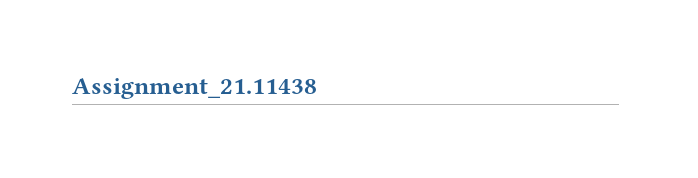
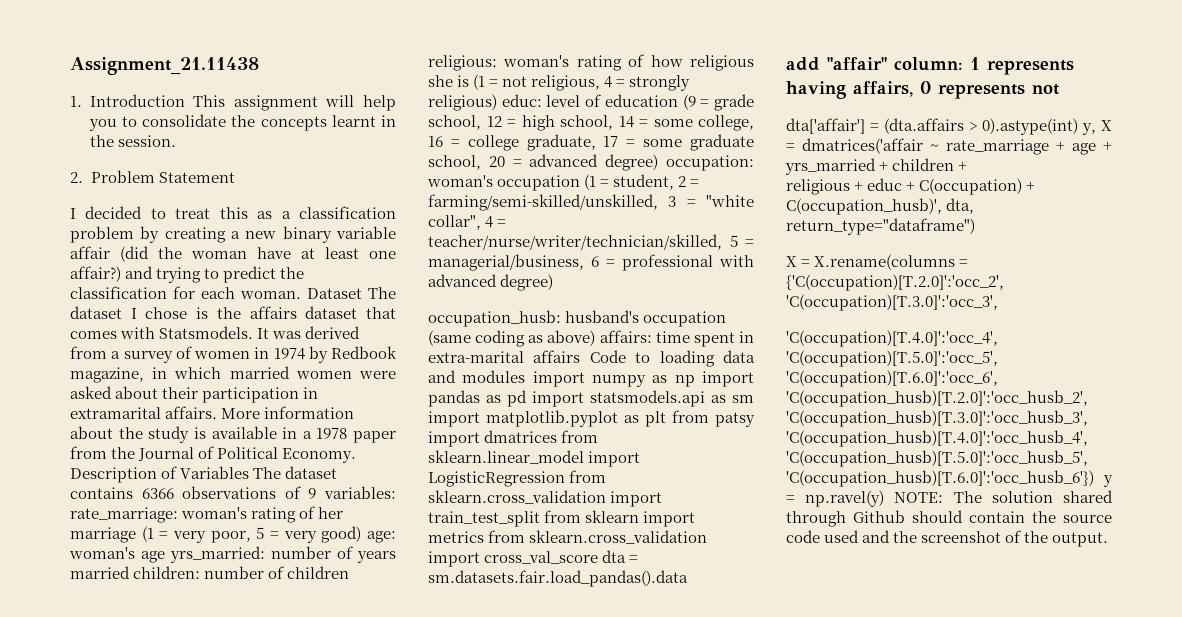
+ 1. Introduction This assignment will help you to consolidate the concepts learnt in the session.
+ 2. Problem Statement
+ I decided to treat this as a classification problem by creating a new binary variable affair (did the woman have at least one affair?) and trying to predict the classification for each woman. Dataset The dataset I chose is the affairs dataset that comes with Statsmodels. It was derived from a survey of women in 1974 by Redbook magazine, in which married women were asked about their participation in extramarital affairs. More information about the study is available in a 1978 paper from the Journal of Political Economy. Description of Variables The dataset contains 6366 observations of 9 variables: rate_marriage: woman's rating of her marriage (1 = very poor, 5 = very good) age: woman's age yrs_married: number of years married children: number of children religious: woman's rating of how religious she is (1 = not religious, 4 = strongly religious) educ: level of education (9 = grade school, 12 = high school, 14 = some college, 16 = college graduate, 17 = some graduate school, 20 = advanced degree) occupation: woman's occupation (1 = student, 2 = farming/semi-skilled/unskilled, 3 = "white collar", 4 = teacher/nurse/writer/technician/skilled, 5 = managerial/business, 6 = professional with advanced degree)
+ occupation_husb: husband's occupation (same coding as above) affairs: time spent in extra-marital affairs Code to loading data and modules import numpy as np import pandas as pd import statsmodels.api as sm import matplotlib.pyplot as plt from patsy import dmatrices from sklearn.linear_model import LogisticRegression from sklearn.cross_validation import train_test_split from sklearn import metrics from sklearn.cross_validation import cross_val_score dta = sm.datasets.fair.load_pandas().data
+ add "affair" column: 1 represents having affairs, 0 represents not
+ dta['affair'] = (dta.affairs > 0).astype(int) y, X = dmatrices('affair ~ rate_marriage + age + yrs_married + children +
+ religious + educ + C(occupation) + C(occupation_husb)', dta, return_type="dataframe")
+ X = X.rename(columns = {'C(occupation)[T.2.0]':'occ_2', 'C(occupation)[T.3.0]':'occ_3',
+ 'C(occupation)[T.4.0]':'occ_4', 'C(occupation)[T.5.0]':'occ_5', 'C(occupation)[T.6.0]':'occ_6', 'C(occupation_husb)[T.2.0]':'occ_husb_2', 'C(occupation_husb)[T.3.0]':'occ_husb_3', 'C(occupation_husb)[T.4.0]':'occ_husb_4', 'C(occupation_husb)[T.5.0]':'occ_husb_5', 'C(occupation_husb)[T.6.0]':'occ_husb_6'}) y = np.ravel(y) NOTE: The solution shared through Github should contain the source code used and the screenshot of the output.

